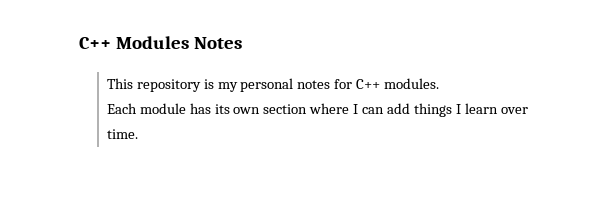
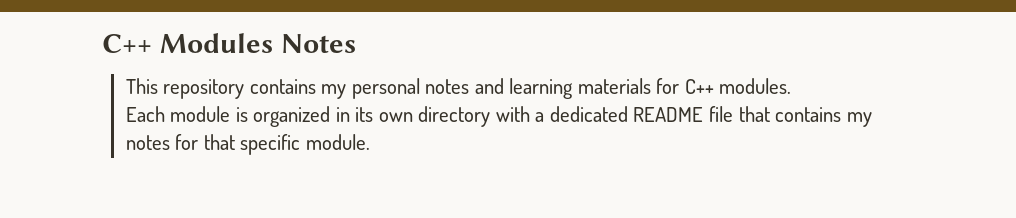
- This repository is my personal notes for C++ modules.
+ This repository contains my personal notes and learning materials for C++ modules.
- Each module has its own section where I can add things I learn over time.
+ Each module is organized in its own directory with a dedicated README file that contains my notes for that specific module.

